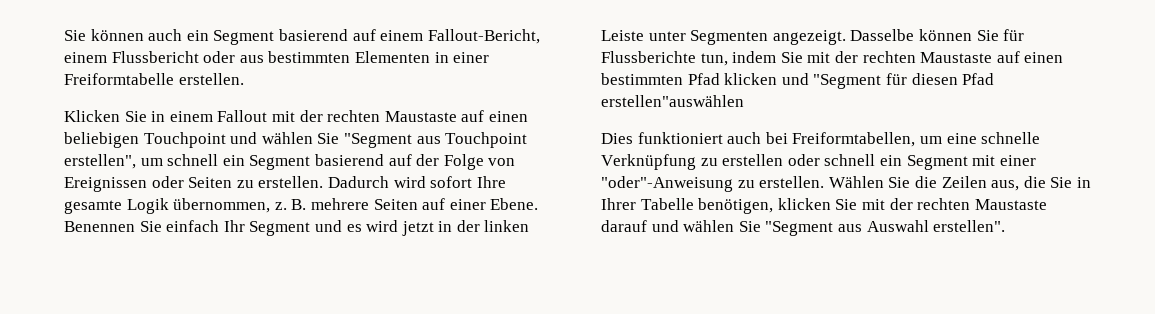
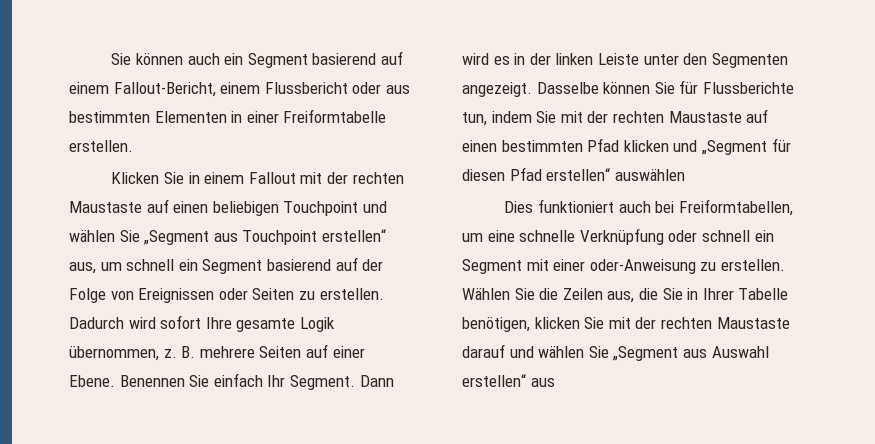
- Klicken Sie in einem Fallout mit der rechten Maustaste auf einen beliebigen Touchpoint und wählen Sie "Segment aus Touchpoint erstellen", um schnell ein Segment basierend auf der Folge von Ereignissen oder Seiten zu erstellen.
+ Klicken Sie in einem Fallout mit der rechten Maustaste auf einen beliebigen Touchpoint und wählen Sie „Segment aus Touchpoint erstellen“ aus, um schnell ein Segment basierend auf der Folge von Ereignissen oder Seiten zu erstellen.
- Benennen Sie einfach Ihr Segment und es wird jetzt in der linken Leiste unter Segmenten angezeigt.
+ Benennen Sie einfach Ihr Segment. Dann wird es in der linken Leiste unter den Segmenten angezeigt.
- Dasselbe können Sie für Flussberichte tun, indem Sie mit der rechten Maustaste auf einen bestimmten Pfad klicken und "Segment für diesen Pfad erstellen"auswählen
+ Dasselbe können Sie für Flussberichte tun, indem Sie mit der rechten Maustaste auf einen bestimmten Pfad klicken und „Segment für diesen Pfad erstellen“ auswählen
- Dies funktioniert auch bei Freiformtabellen, um eine schnelle Verknüpfung zu erstellen oder schnell ein Segment mit einer "oder"-Anweisung zu erstellen.
+ Dies funktioniert auch bei Freiformtabellen, um eine schnelle Verknüpfung oder schnell ein Segment mit einer oder-Anweisung zu erstellen.
- Wählen Sie die Zeilen aus, die Sie in Ihrer Tabelle benötigen, klicken Sie mit der rechten Maustaste darauf und wählen Sie "Segment aus Auswahl erstellen".
+ Wählen Sie die Zeilen aus, die Sie in Ihrer Tabelle benötigen, klicken Sie mit der rechten Maustaste darauf und wählen Sie „Segment aus Auswahl erstellen“ aus

